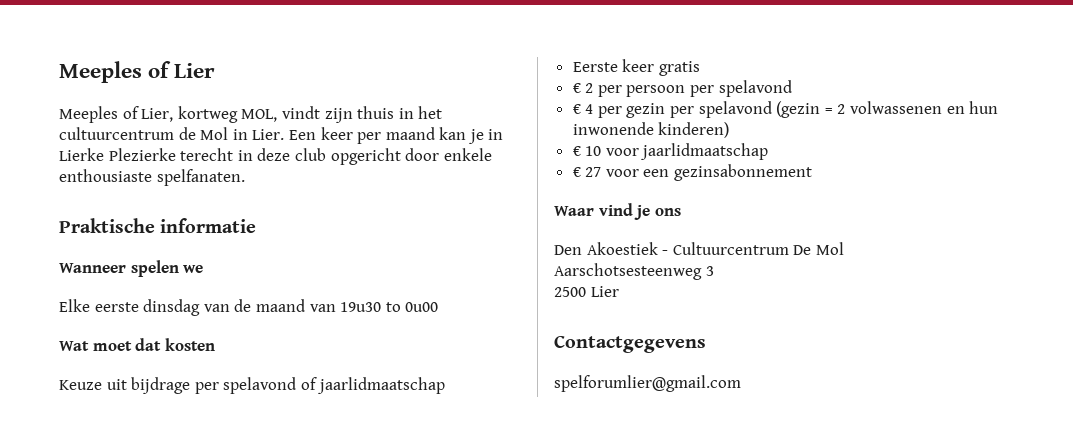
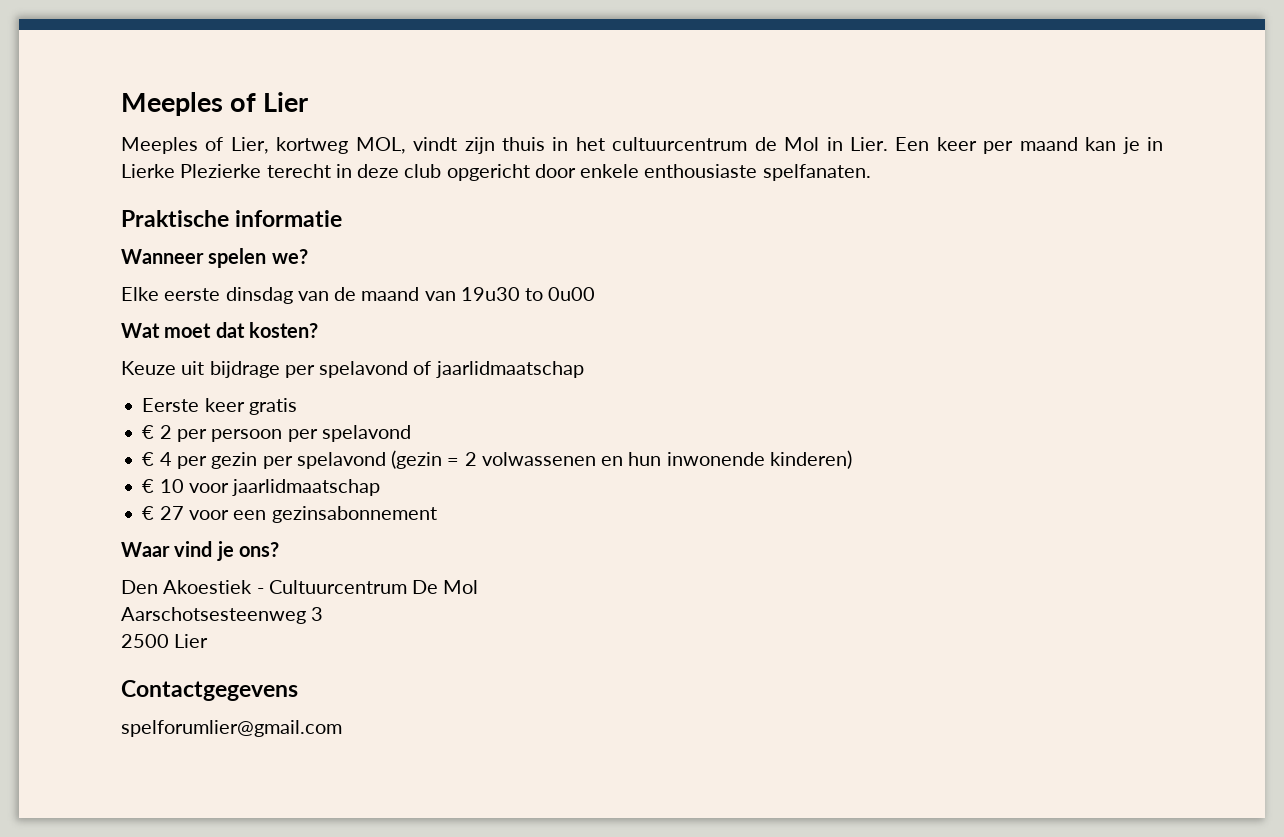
- Wanneer spelen we
+ Wanneer spelen we?
- Wat moet dat kosten
+ Wat moet dat kosten?
- Waar vind je ons
+ Waar vind je ons?

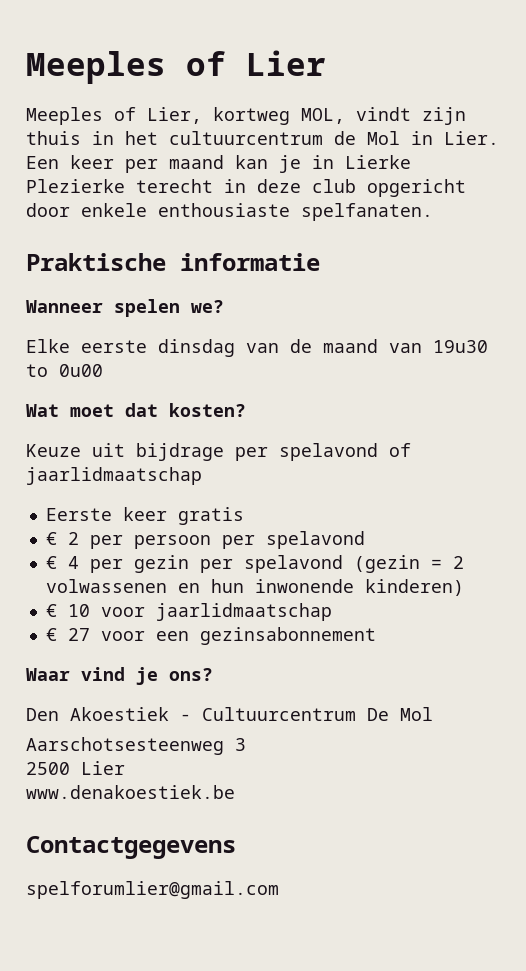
+ www.denakoestiek.be

